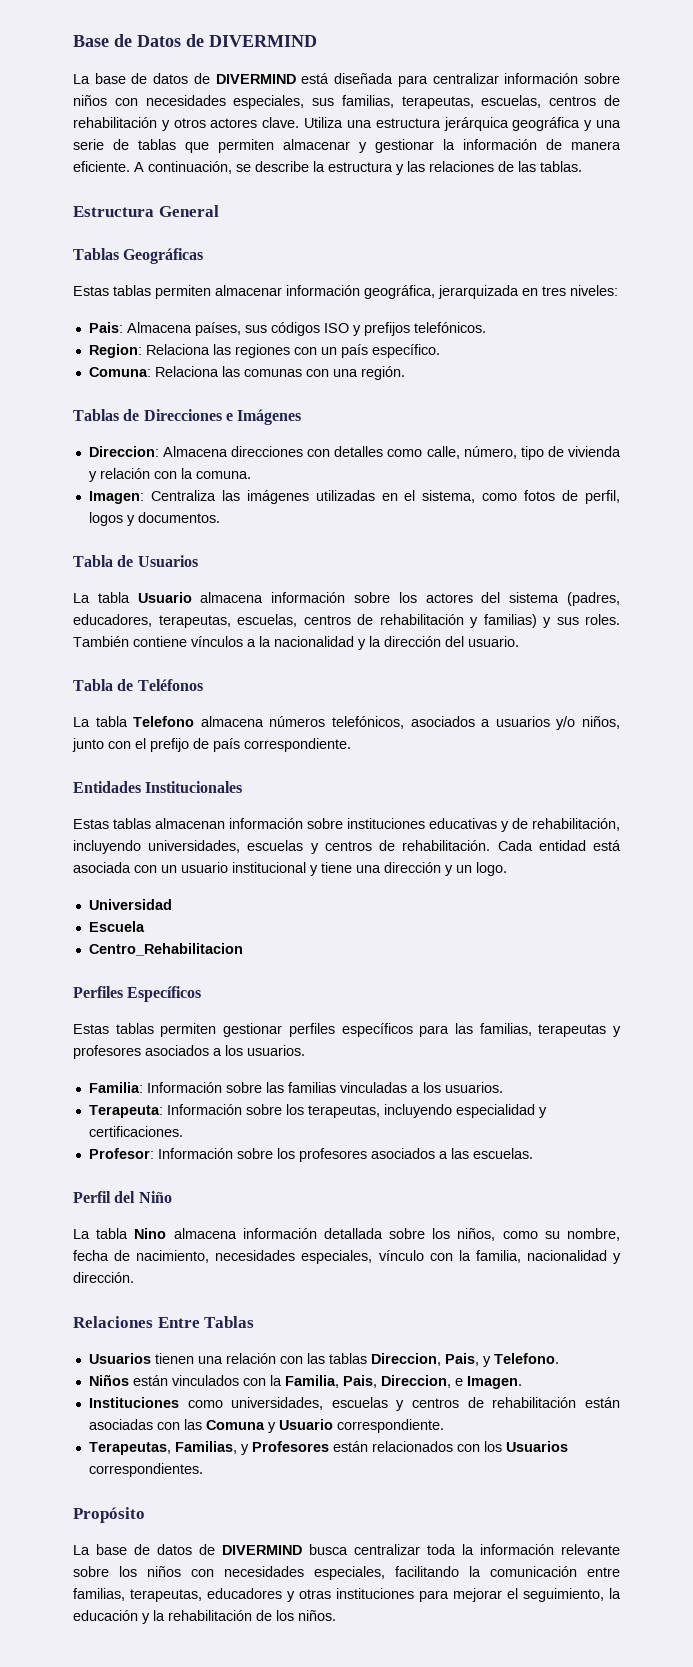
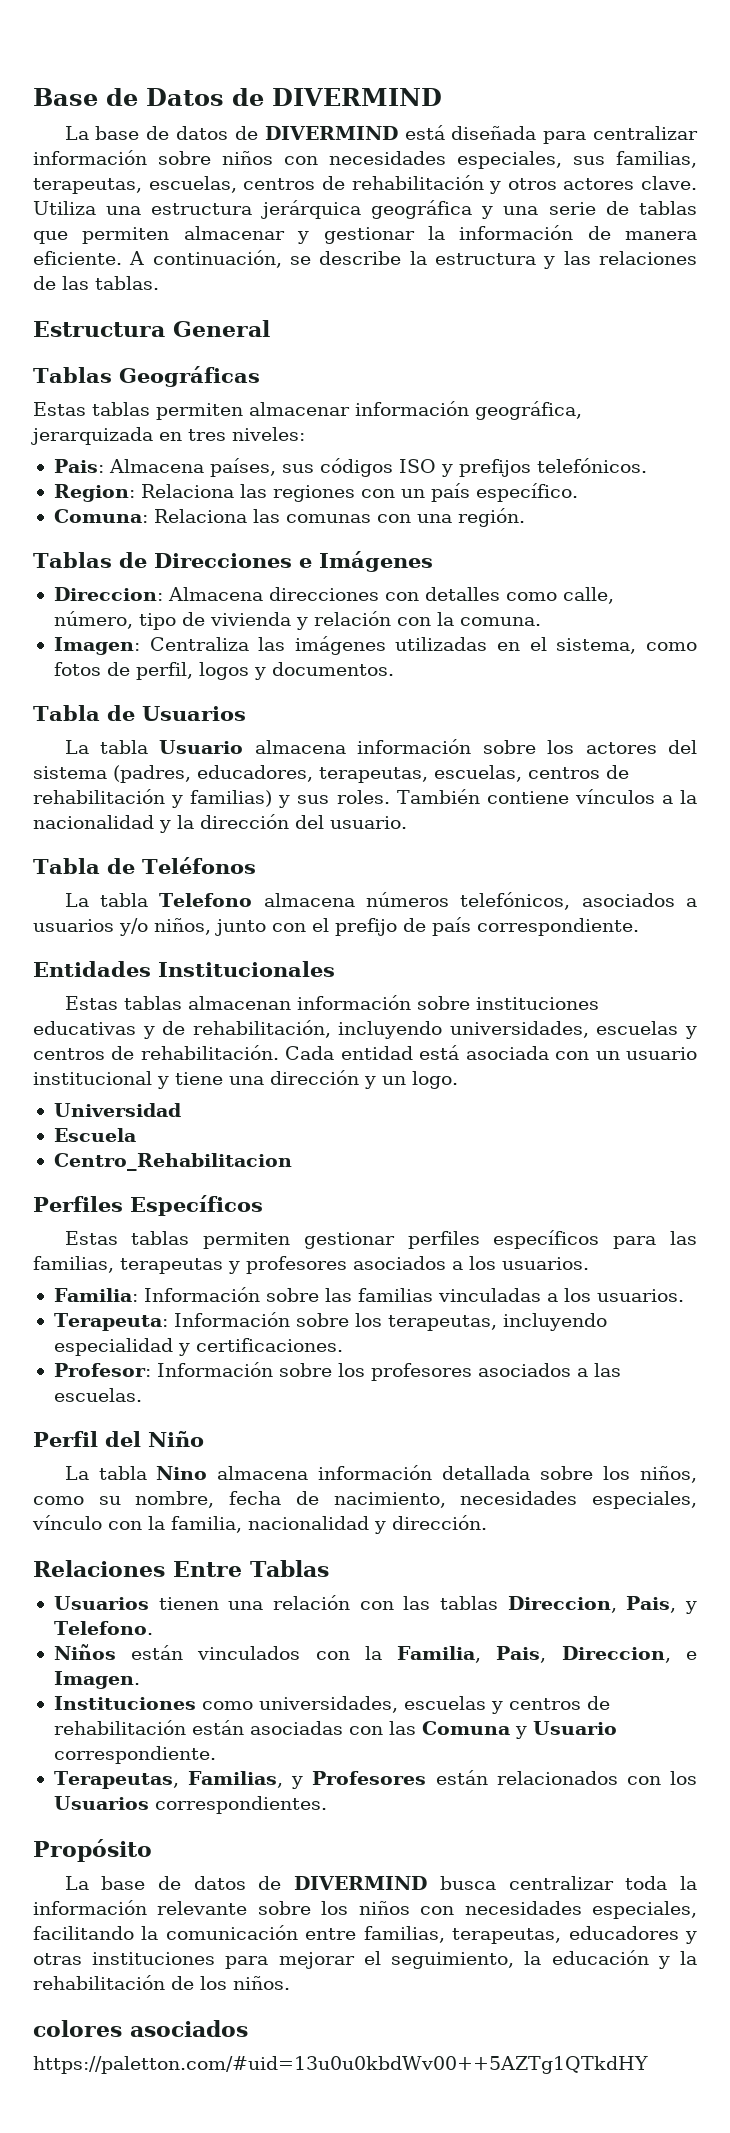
+ colores asociados
+ https://paletton.com/#uid=13u0u0kbdWv00++5AZTg1QTkdHY

